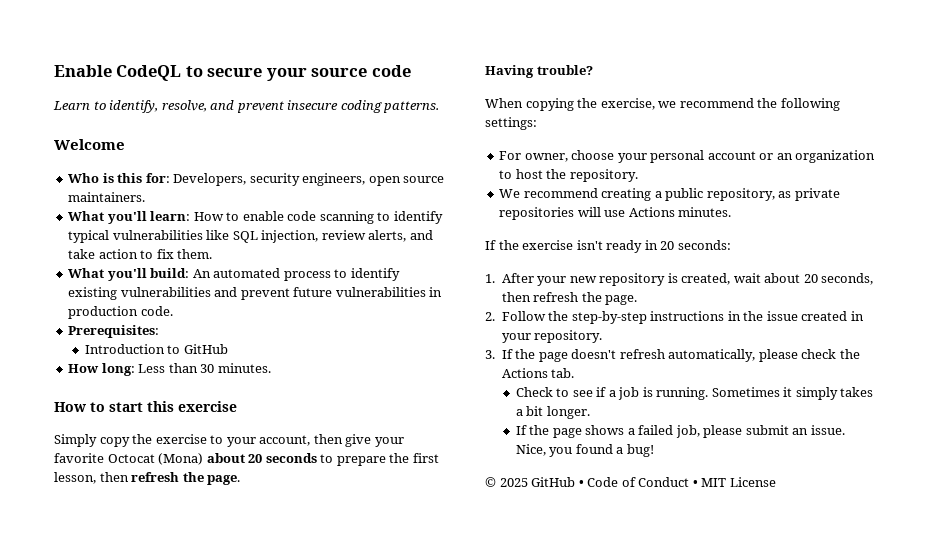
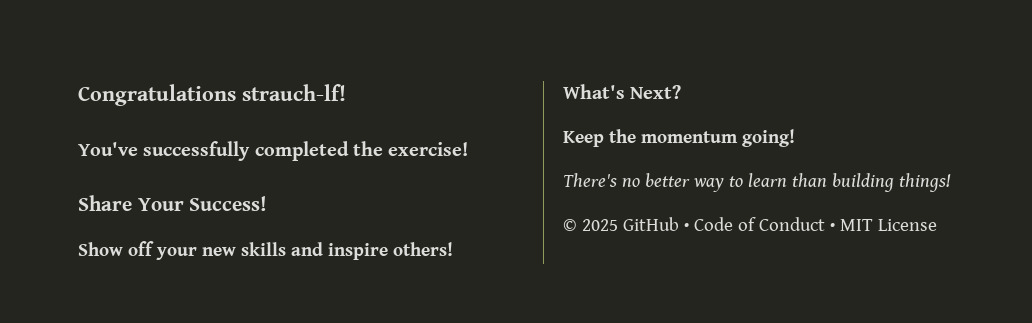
- Enable CodeQL to secure your source code
- Learn to identify, resolve, and prevent insecure coding patterns.
- Welcome
- Who is this for: Developers, security engineers, open source maintainers.
- What you'll learn: How to enable code scanning to identify typical vulnerabilities like SQL injection, review alerts, and take action to fix them.
- What you'll build: An automated process to identify existing vulnerabilities and prevent future vulnerabilities in production code.
- Prerequisites:
- Introduction to GitHub
- How long: Less than 30 minutes.
- How to start this exercise
- Simply copy the exercise to your account, then give your favorite Octocat (Mona) about 20 seconds to prepare the first lesson, then refresh the page.
- Having trouble?
- When copying the exercise, we recommend the following settings:
- For owner, choose your personal account or an organization to host the repository.
- We recommend creating a public repository, as private repositories will use Actions minutes.
- If the exercise isn't ready in 20 seconds:
- 1. After your new repository is created, wait about 20 seconds, then refresh the page.
- 2. Follow the step-by-step instructions in the issue created in your repository.
- 3. If the page doesn't refresh automatically, please check the Actions tab.
- Check to see if a job is running. Sometimes it simply takes a bit longer.
- If the page shows a failed job, please submit an issue. Nice, you found a bug!
+ Congratulations strauch-lf!
+ You've successfully completed the exercise!
+ Share Your Success!
+ Show off your new skills and inspire others!
+ What's Next?
+ Keep the momentum going!
+ There's no better way to learn than building things!

